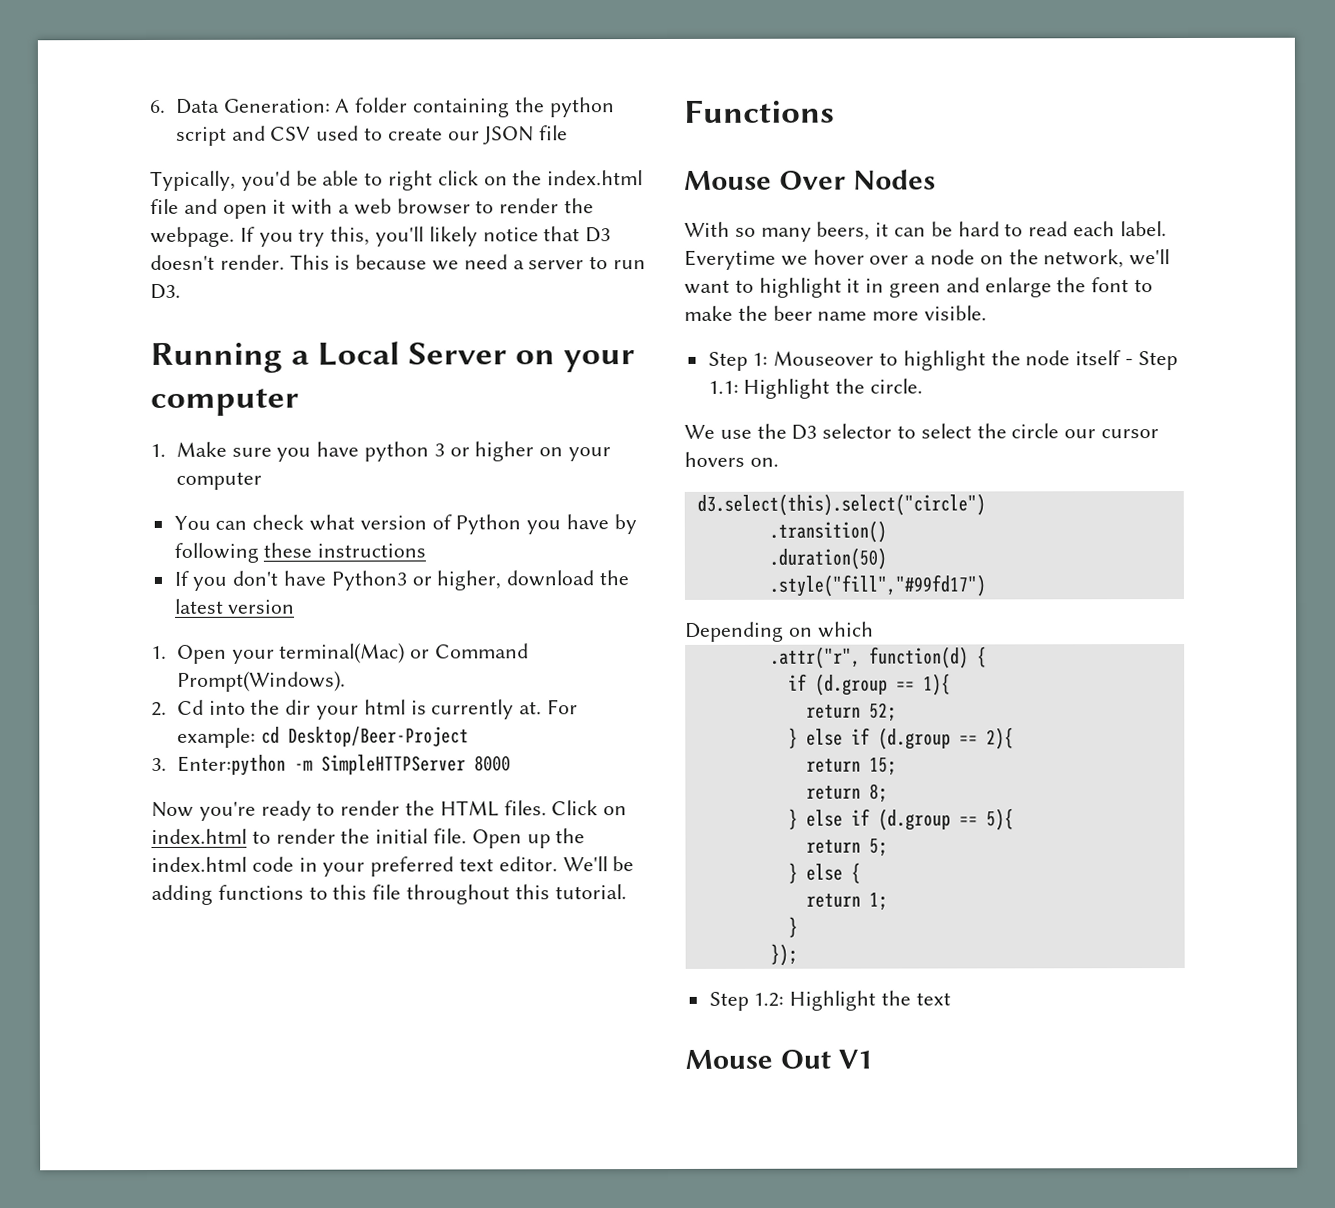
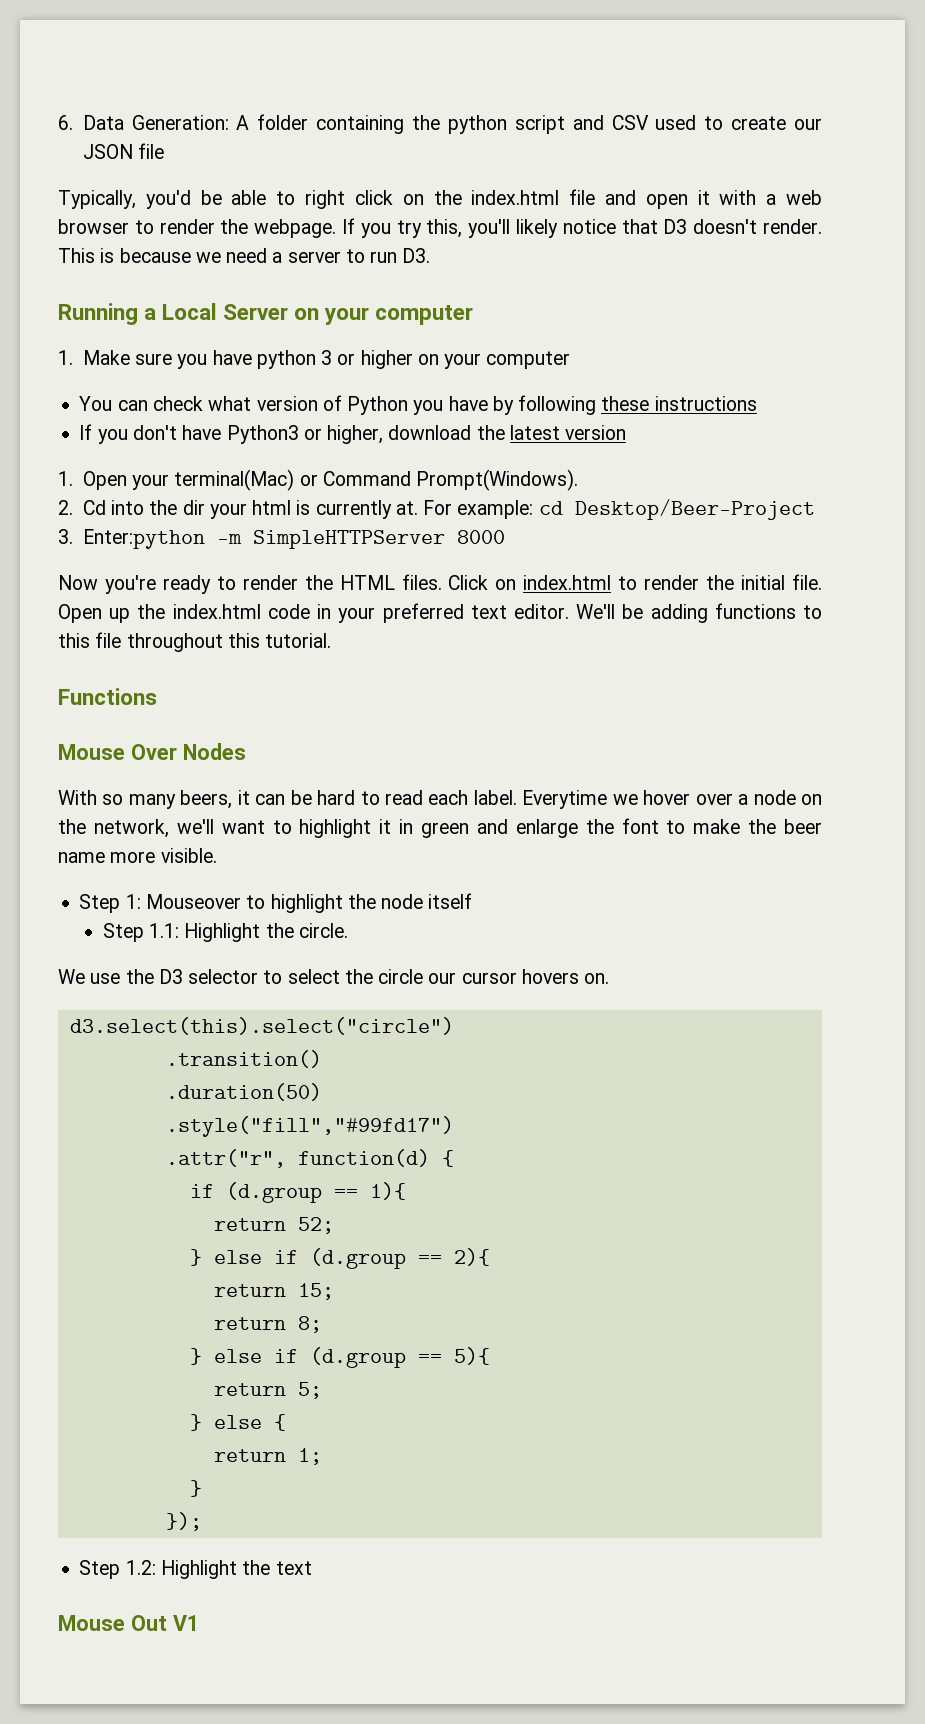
- Step 1: Mouseover to highlight the node itself - Step 1.1: Highlight the circle.
+ Step 1: Mouseover to highlight the node itself
+ Step 1.1: Highlight the circle.
- Depending on which

